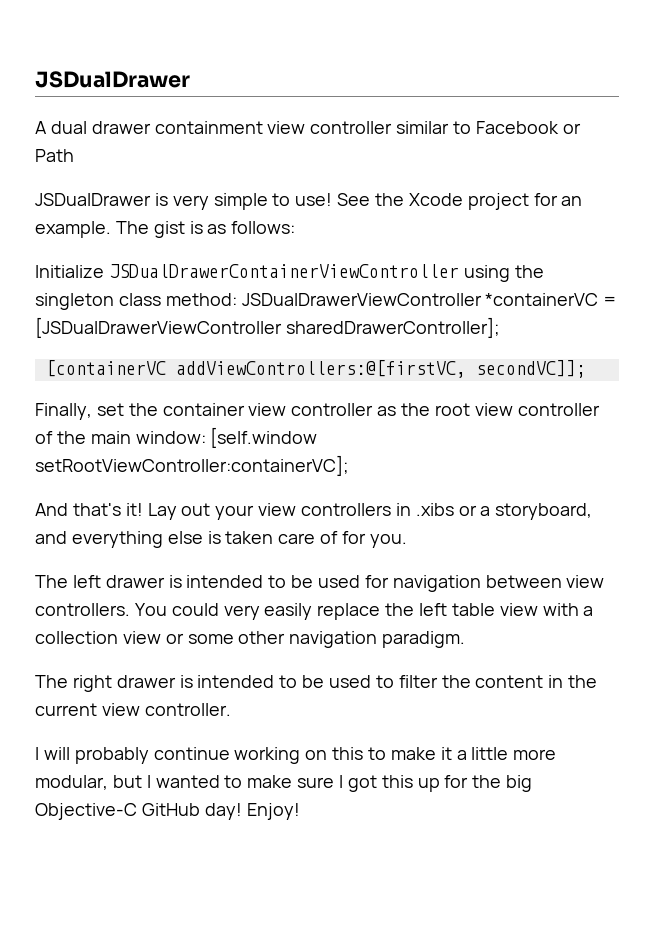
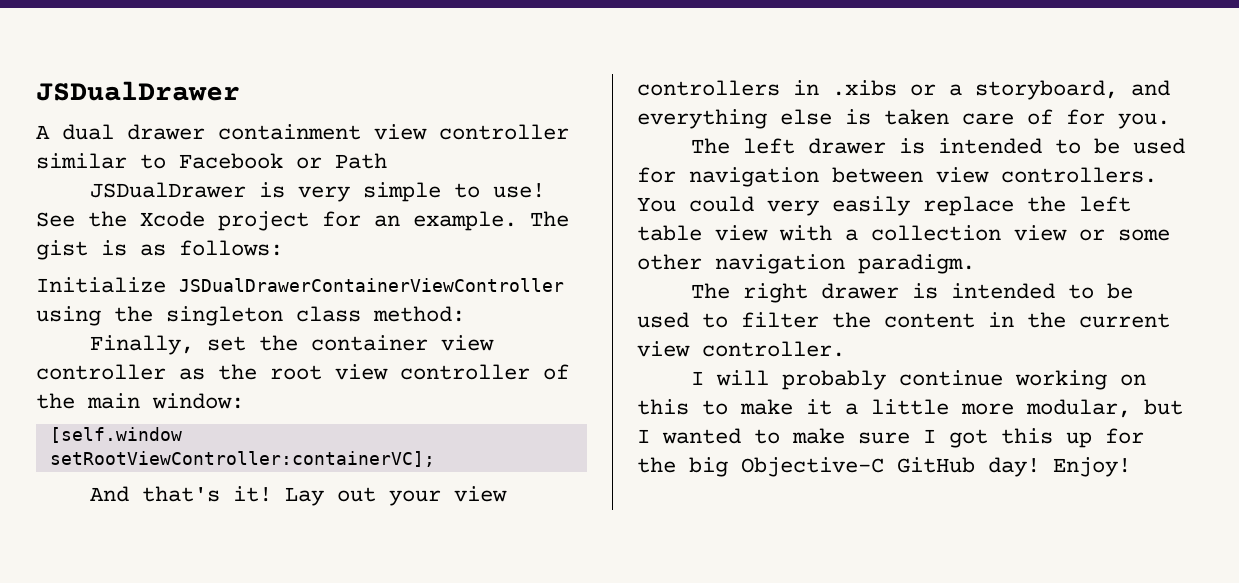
- Initialize JSDualDrawerContainerViewController using the singleton class method: JSDualDrawerViewController *containerVC = [JSDualDrawerViewController sharedDrawerController];
- [containerVC addViewControllers:@[firstVC, secondVC]];
+ Initialize JSDualDrawerContainerViewController using the singleton class method:
- Finally, set the container view controller as the root view controller of the main window: [self.window setRootViewController:containerVC];
+ Finally, set the container view controller as the root view controller of the main window:
+ [self.window setRootViewController:containerVC];

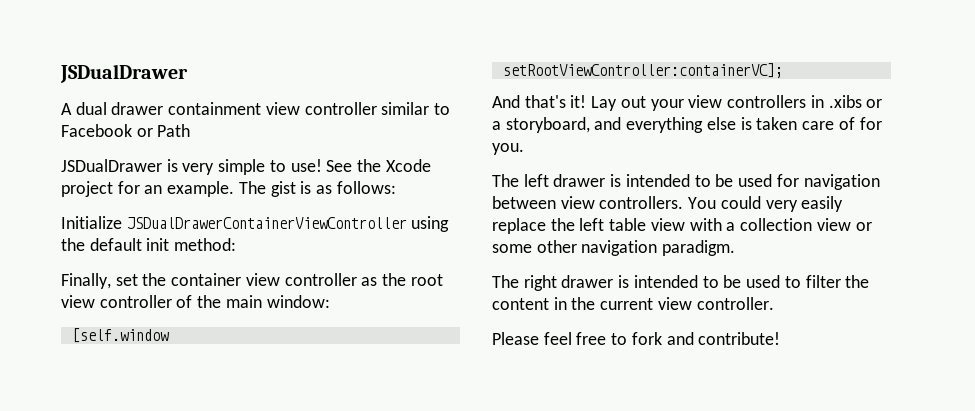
- Initialize JSDualDrawerContainerViewController using the singleton class method:
+ Initialize JSDualDrawerContainerViewController using the default init method:
- I will probably continue working on this to make it a little more modular, but I wanted to make sure I got this up for the big Objective-C GitHub day! Enjoy!
+ Please feel free to fork and contribute!

